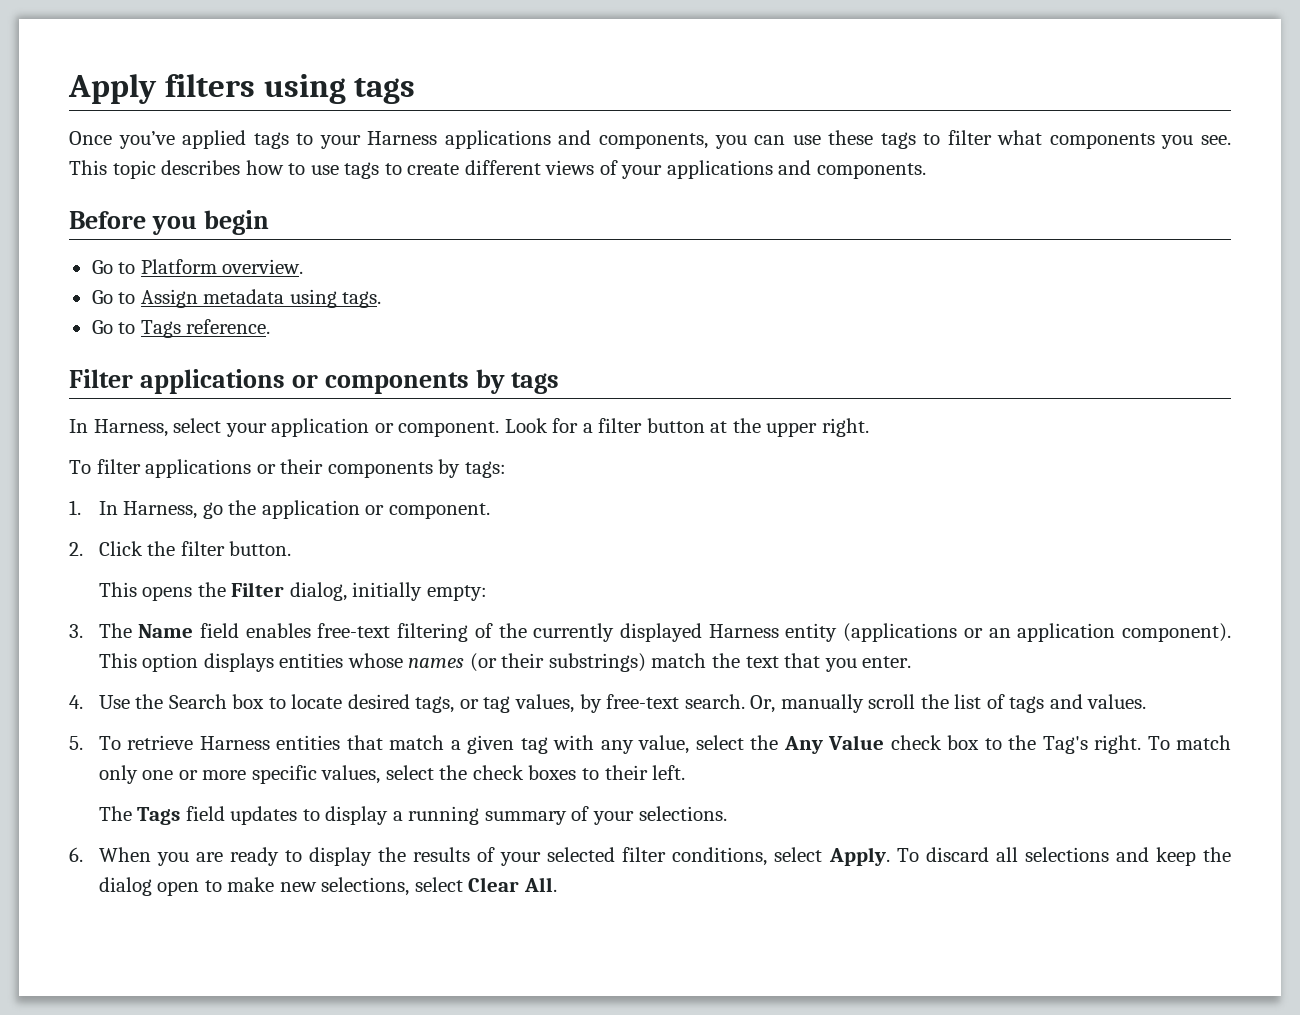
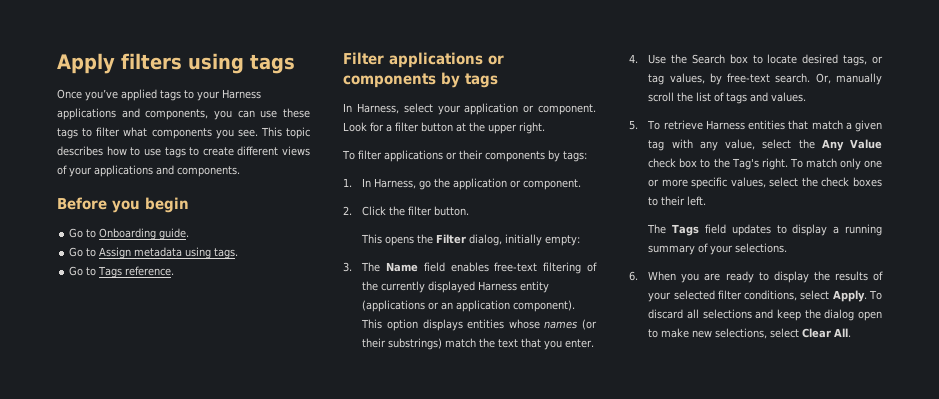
- Go to Platform overview.
+ Go to Onboarding guide.

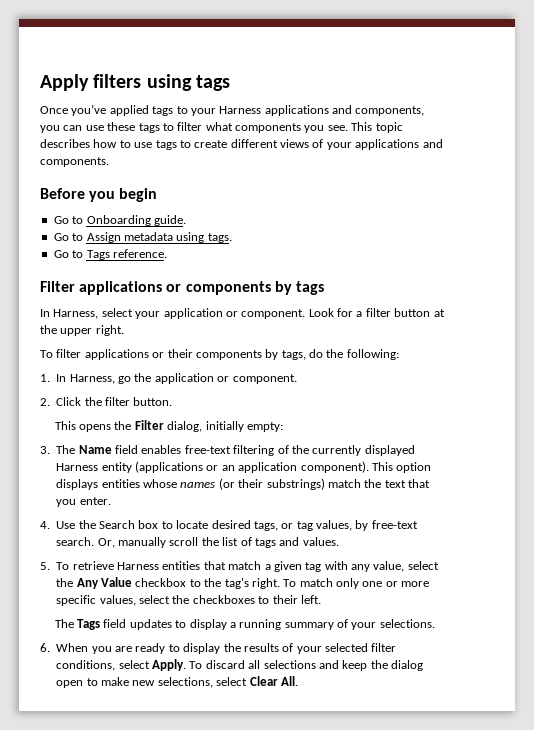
- To filter applications or their components by tags:
+ To filter applications or their components by tags, do the following:
- 5. To retrieve Harness entities that match a given tag with any value, select the Any Value check box to the Tag's right.
+ 5. To retrieve Harness entities that match a given tag with any value, select the Any Value checkbox to the tag's right.
- To match only one or more specific values, select the check boxes to their left.
+ To match only one or more specific values, select the checkboxes to their left.

